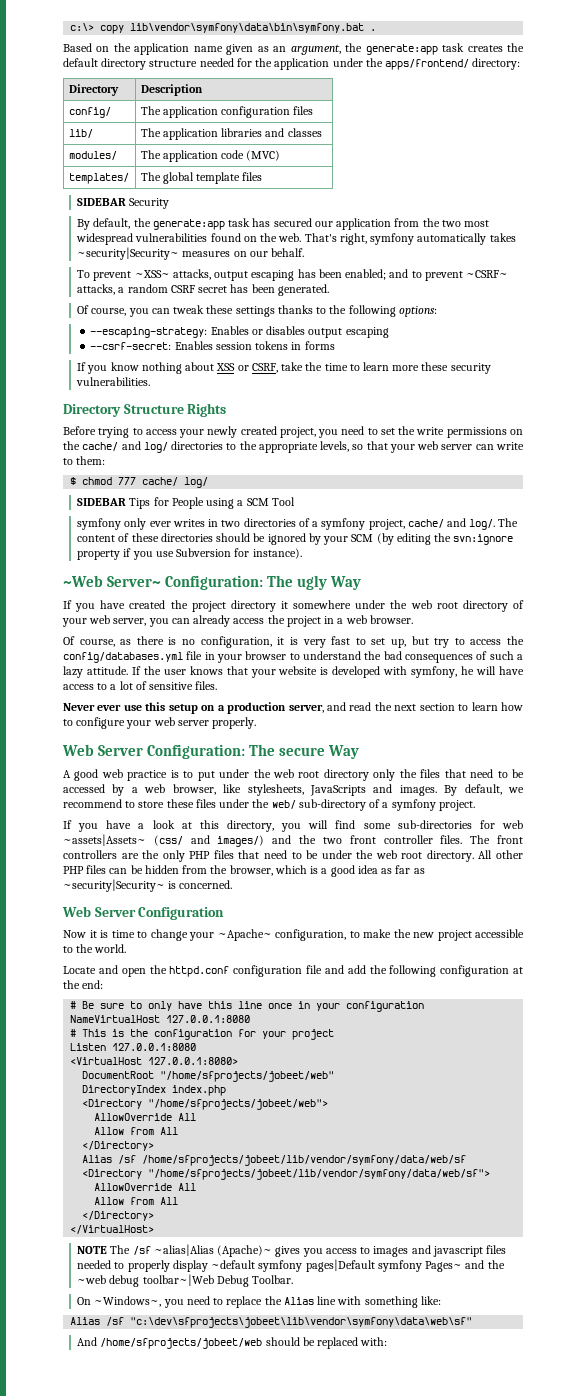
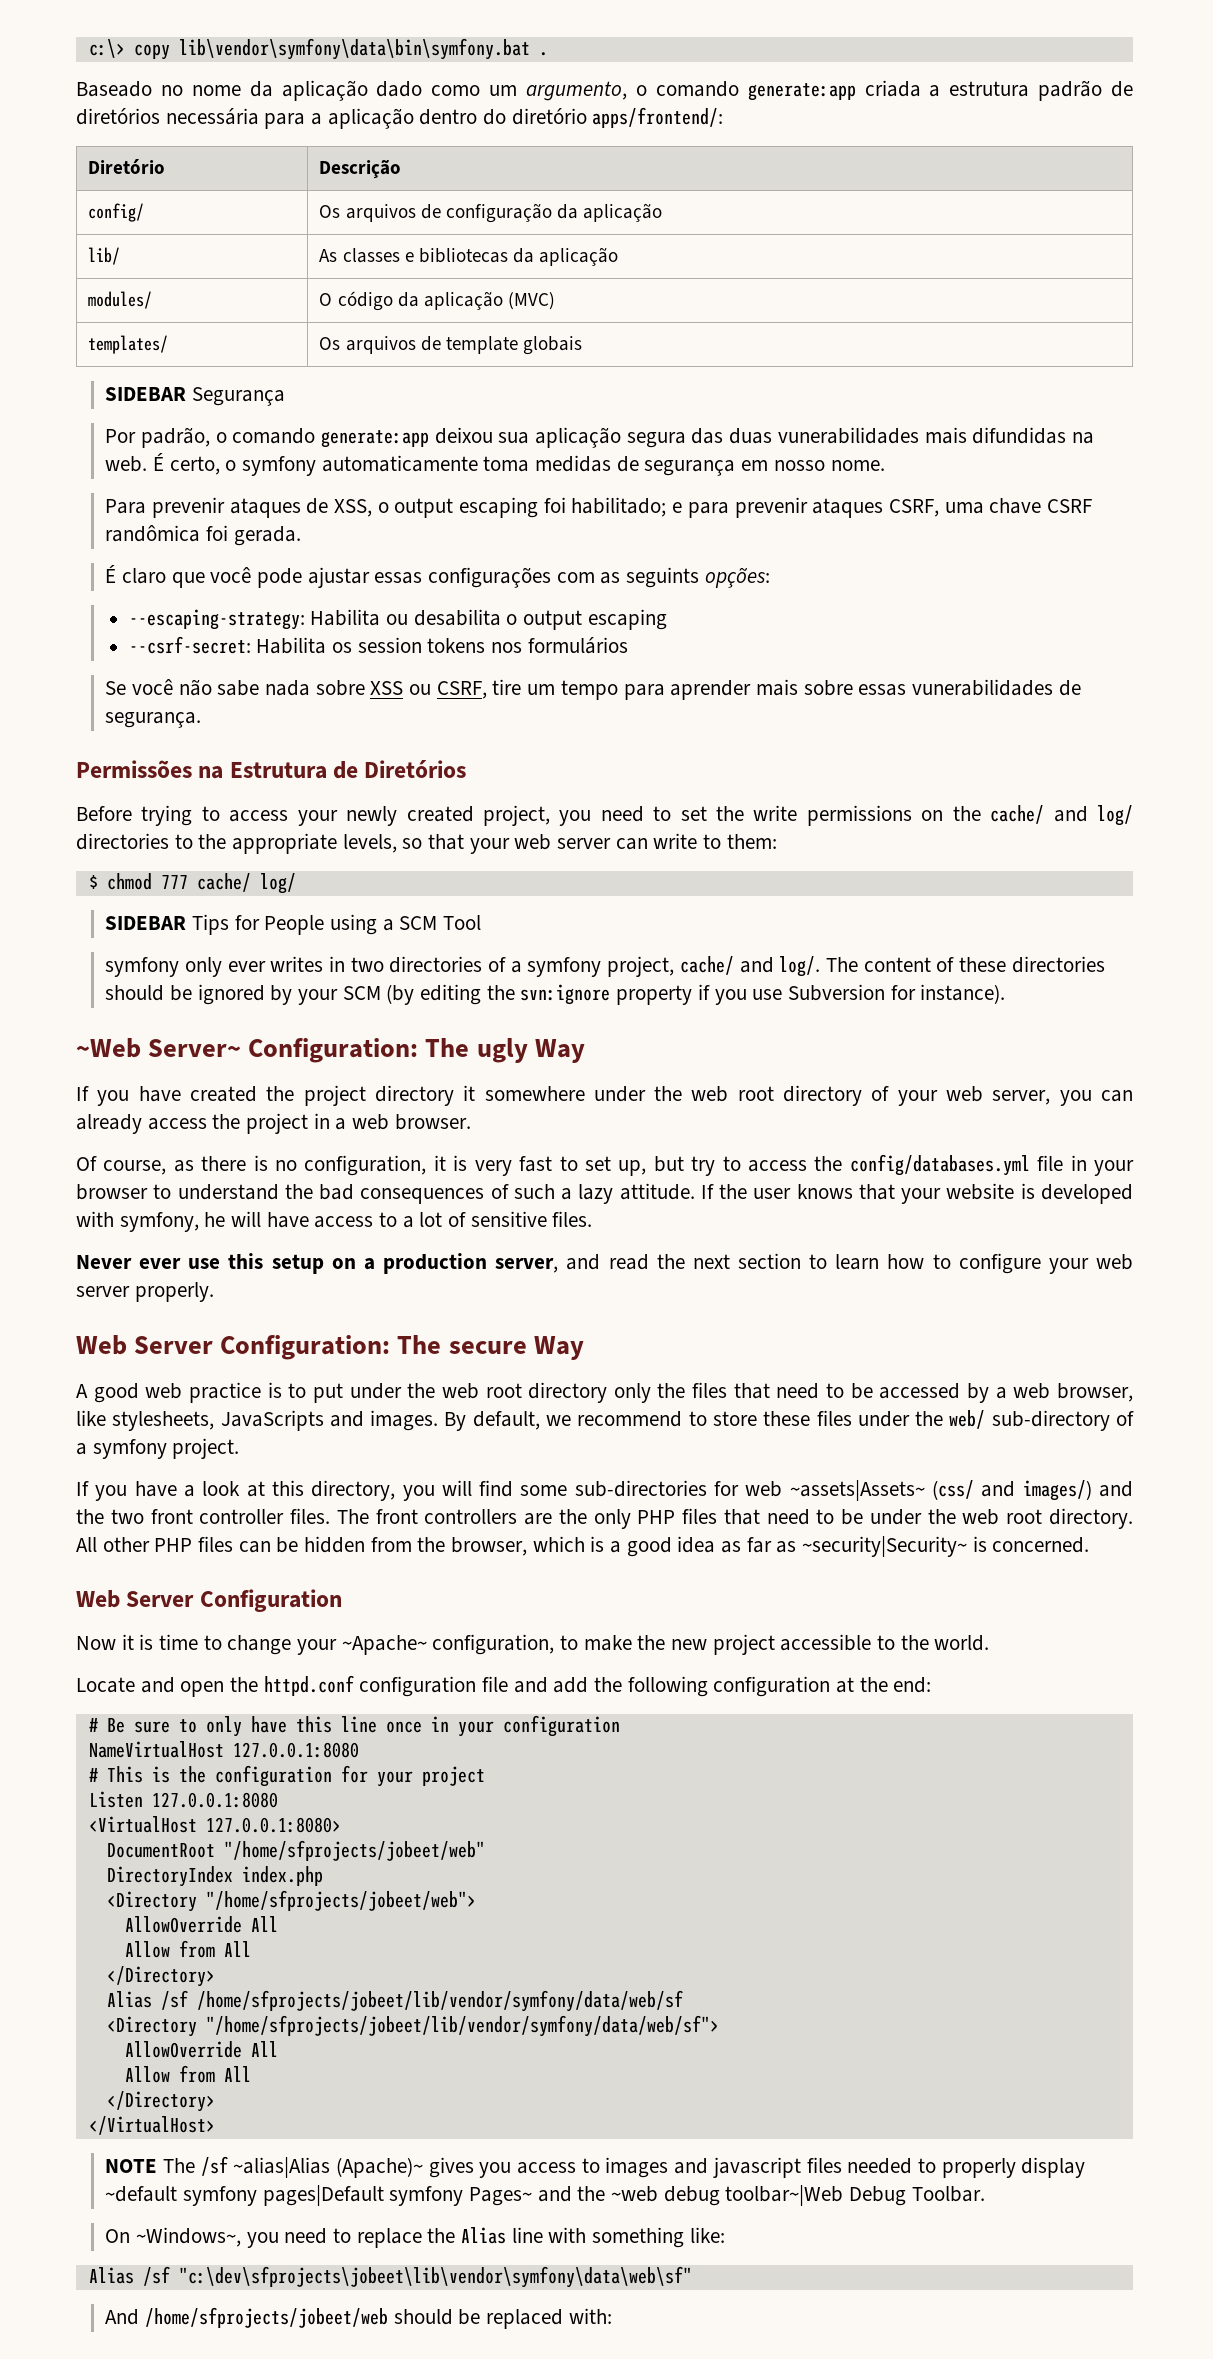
- Based on the application name given as an argument, the generate:app task creates the default directory structure needed for the application under the apps/frontend/ directory:
- Directory | Description
- config/ | The application configuration files
- lib/ | The application libraries and classes
- modules/ | The application code (MVC)
- templates/ | The global template files
- SIDEBAR Security
- By default, the generate:app task has secured our application from the two most widespread vulnerabilities found on the web. That's right, symfony automatically takes ~security|Security~ measures on our behalf.
- To prevent ~XSS~ attacks, output escaping has been enabled; and to prevent ~CSRF~ attacks, a random CSRF secret has been generated.
- Of course, you can tweak these settings thanks to the following options:
- --escaping-strategy: Enables or disables output escaping
- --csrf-secret: Enables session tokens in forms
- If you know nothing about XSS or CSRF, take the time to learn more these security vulnerabilities.
- Directory Structure Rights
+ Baseado no nome da aplicação dado como um argumento, o comando generate:app criada a estrutura padrão de diretórios necessária para a aplicação dentro do diretório apps/frontend/:
+ Diretório | Descrição
+ config/ | Os arquivos de configuração da aplicação
+ lib/ | As classes e bibliotecas da aplicação
+ modules/ | O código da aplicação (MVC)
+ templates/ | Os arquivos de template globais
+ SIDEBAR Segurança
+ Por padrão, o comando generate:app deixou sua aplicação segura das duas vunerabilidades mais difundidas na web. É certo, o symfony automaticamente toma medidas de segurança em nosso nome.
+ Para prevenir ataques de XSS, o output escaping foi habilitado; e para prevenir ataques CSRF, uma chave CSRF randômica foi gerada.
+ É claro que você pode ajustar essas configurações com as seguints opções:
+ --escaping-strategy: Habilita ou desabilita o output escaping
+ --csrf-secret: Habilita os session tokens nos formulários
+ Se você não sabe nada sobre XSS ou CSRF, tire um tempo para aprender mais sobre essas vunerabilidades de segurança.
+ Permissões na Estrutura de Diretórios

